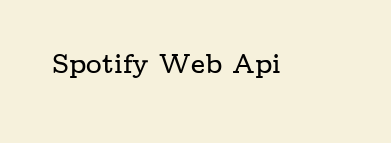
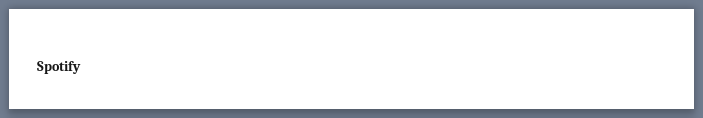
- Spotify Web Api
+ Spotify

